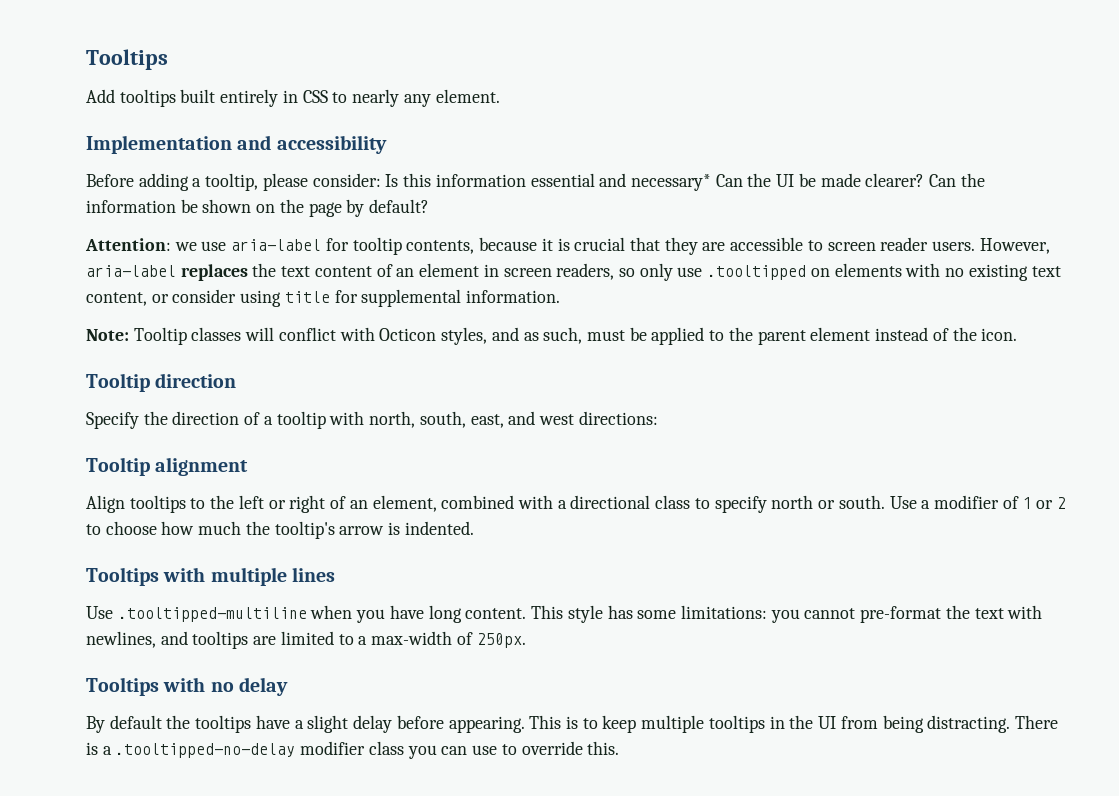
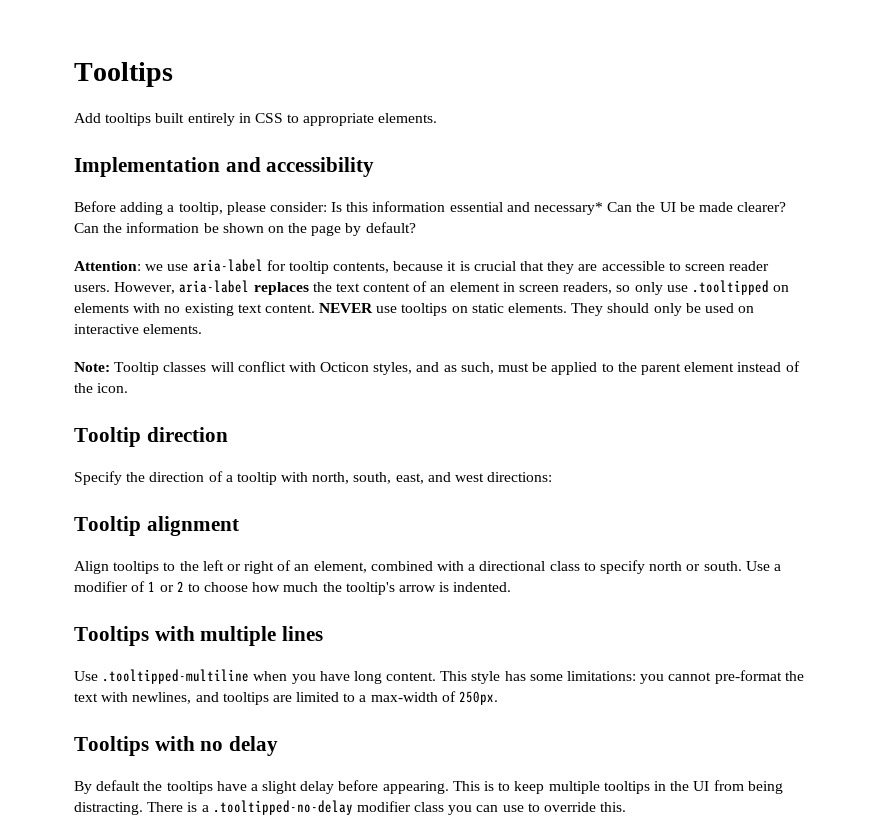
- Add tooltips built entirely in CSS to nearly any element.
+ Add tooltips built entirely in CSS to appropriate elements.
- However, aria-label replaces the text content of an element in screen readers, so only use .tooltipped on elements with no existing text content, or consider using title for supplemental information.
+ However, aria-label replaces the text content of an element in screen readers, so only use .tooltipped on elements with no existing text content. NEVER use tooltips on static elements. They should only be used on interactive elements.

